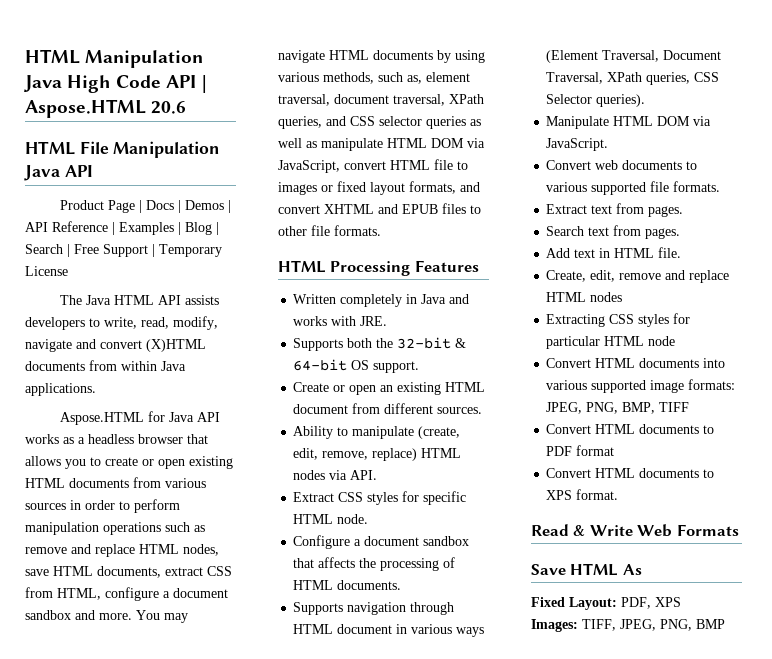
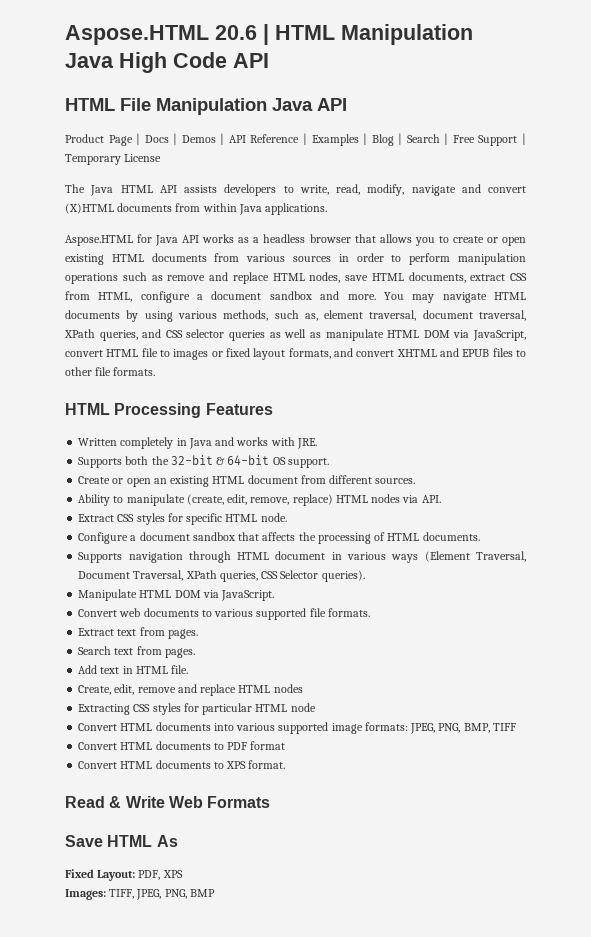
- HTML Manipulation Java High Code API | Aspose.HTML 20.6
+ Aspose.HTML 20.6 | HTML Manipulation Java High Code API

